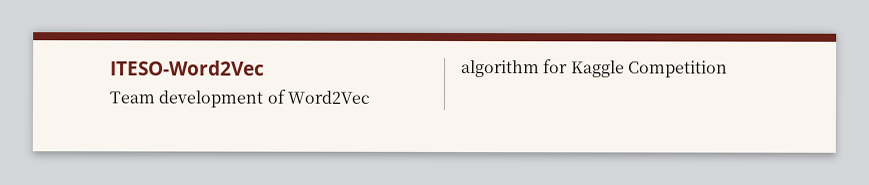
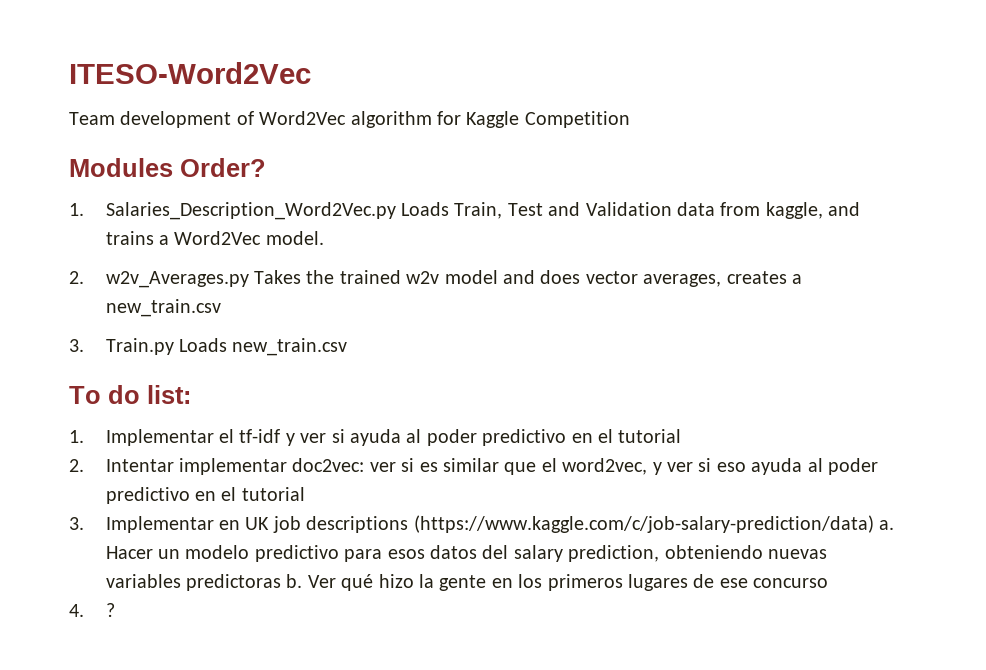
+ Modules Order?
+ 1. Salaries_Description_Word2Vec.py Loads Train, Test and Validation data from kaggle, and trains a Word2Vec model.
+ 2. w2v_Averages.py Takes the trained w2v model and does vector averages, creates a new_train.csv
+ 3. Train.py Loads new_train.csv
+ To do list:
+ 1. Implementar el tf-idf y ver si ayuda al poder predictivo en el tutorial
+ 2. Intentar implementar doc2vec: ver si es similar que el word2vec, y ver si eso ayuda al poder predictivo en el tutorial
+ 3. Implementar en UK job descriptions (https://www.kaggle.com/c/job-salary-prediction/data) a. Hacer un modelo predictivo para esos datos del salary prediction, obteniendo nuevas variables predictoras b. Ver qué hizo la gente en los primeros lugares de ese concurso
+ 4. ?

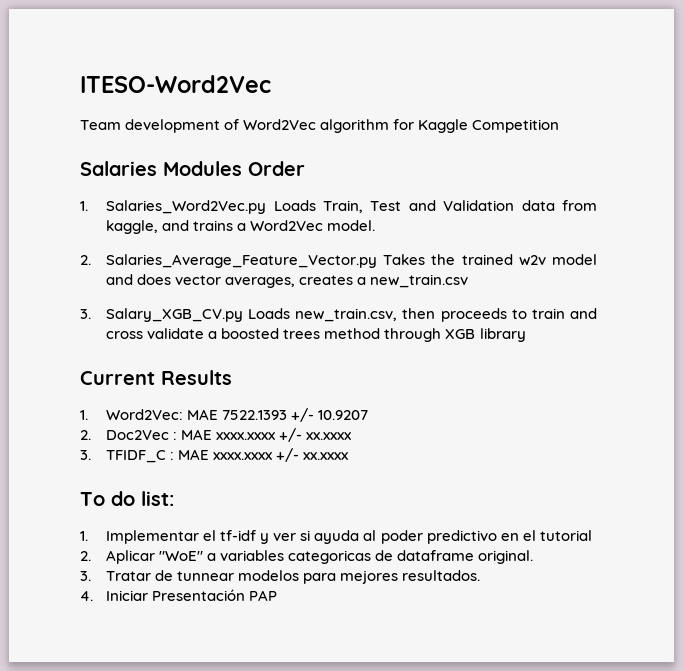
- Modules Order?
- 1. Salaries_Description_Word2Vec.py Loads Train, Test and Validation data from kaggle, and trains a Word2Vec model.
+ Salaries Modules Order
+ 1. Salaries_Word2Vec.py Loads Train, Test and Validation data from kaggle, and trains a Word2Vec model.
- 2. w2v_Averages.py Takes the trained w2v model and does vector averages, creates a new_train.csv
+ 2. Salaries_Average_Feature_Vector.py Takes the trained w2v model and does vector averages, creates a new_train.csv
- 3. Train.py Loads new_train.csv
+ 3. Salary_XGB_CV.py Loads new_train.csv, then proceeds to train and cross validate a boosted trees method through XGB library
+ Current Results
+ 1. Word2Vec: MAE 7522.1393 +/- 10.9207
+ 2. Doc2Vec : MAE xxxx.xxxx +/- xx.xxxx
+ 3. TFIDF_C : MAE xxxx.xxxx +/- xx.xxxx
- 2. Intentar implementar doc2vec: ver si es similar que el word2vec, y ver si eso ayuda al poder predictivo en el tutorial
- 3. Implementar en UK job descriptions (https://www.kaggle.com/c/job-salary-prediction/data) a. Hacer un modelo predictivo para esos datos del salary prediction, obteniendo nuevas variables predictoras b. Ver qué hizo la gente en los primeros lugares de ese concurso
- 4. ?
+ 2. Aplicar "WoE" a variables categoricas de dataframe original.
+ 3. Tratar de tunnear modelos para mejores resultados.
+ 4. Iniciar Presentación PAP

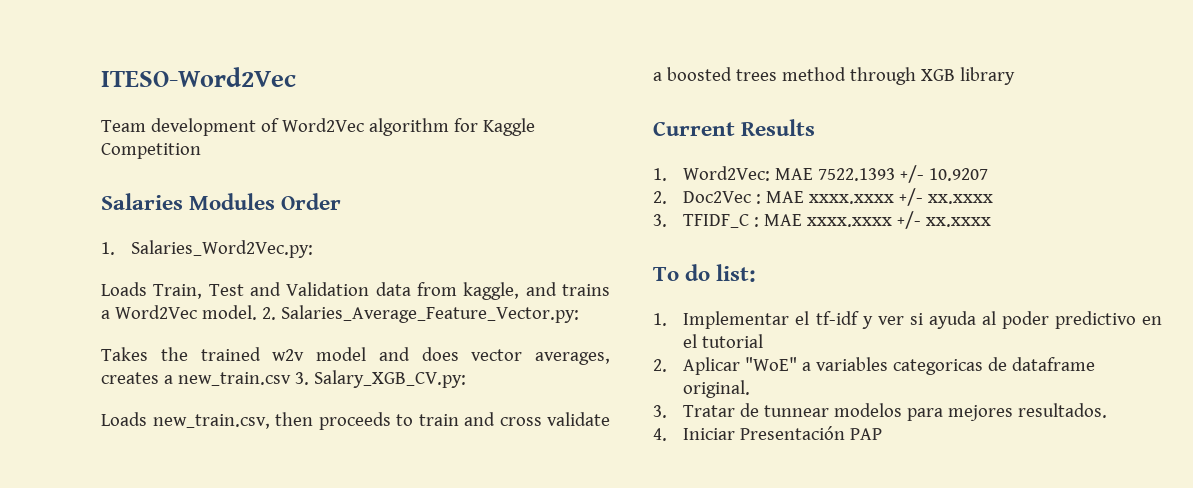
- 1. Salaries_Word2Vec.py Loads Train, Test and Validation data from kaggle, and trains a Word2Vec model.
- 2. Salaries_Average_Feature_Vector.py Takes the trained w2v model and does vector averages, creates a new_train.csv
- 3. Salary_XGB_CV.py Loads new_train.csv, then proceeds to train and cross validate a boosted trees method through XGB library
+ 1. Salaries_Word2Vec.py:
+ Loads Train, Test and Validation data from kaggle, and trains a Word2Vec model. 2. Salaries_Average_Feature_Vector.py:
+ Takes the trained w2v model and does vector averages, creates a new_train.csv 3. Salary_XGB_CV.py:
+ Loads new_train.csv, then proceeds to train and cross validate a boosted trees method through XGB library

